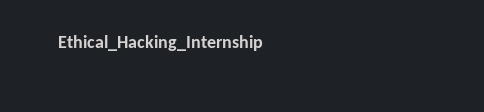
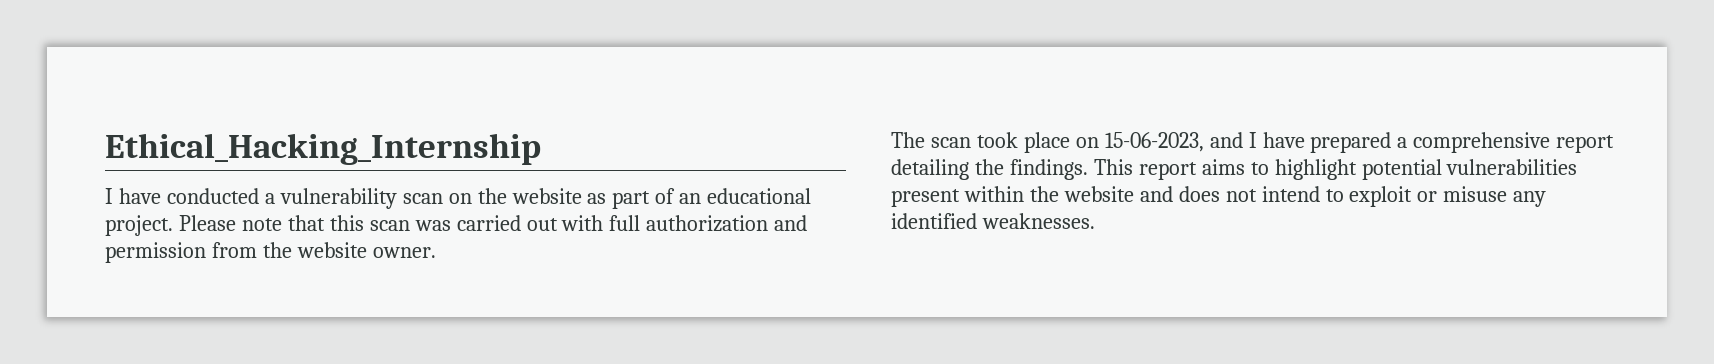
+ I have conducted a vulnerability scan on the website as part of an educational project. Please note that this scan was carried out with full authorization and permission from the website owner.
+ The scan took place on 15-06-2023, and I have prepared a comprehensive report detailing the findings. This report aims to highlight potential vulnerabilities present within the website and does not intend to exploit or misuse any identified weaknesses.

